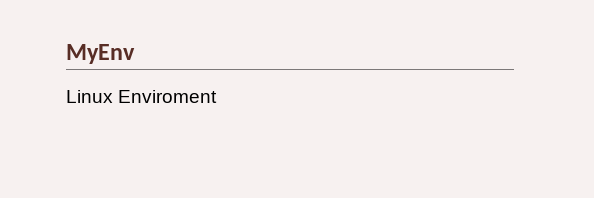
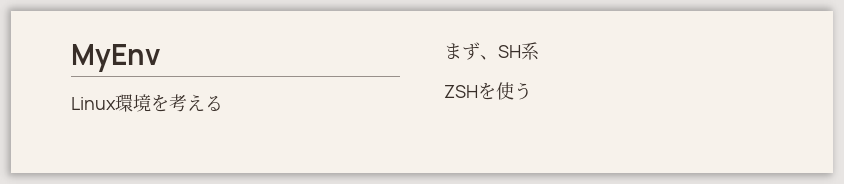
- Linux Enviroment
+ Linux環境を考える
+ まず、SH系
+ ZSHを使う

